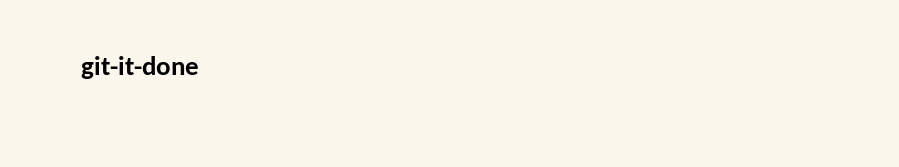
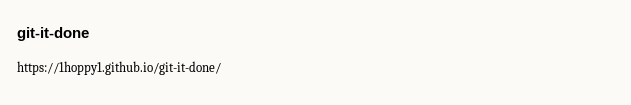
+ https://1hoppy1.github.io/git-it-done/

